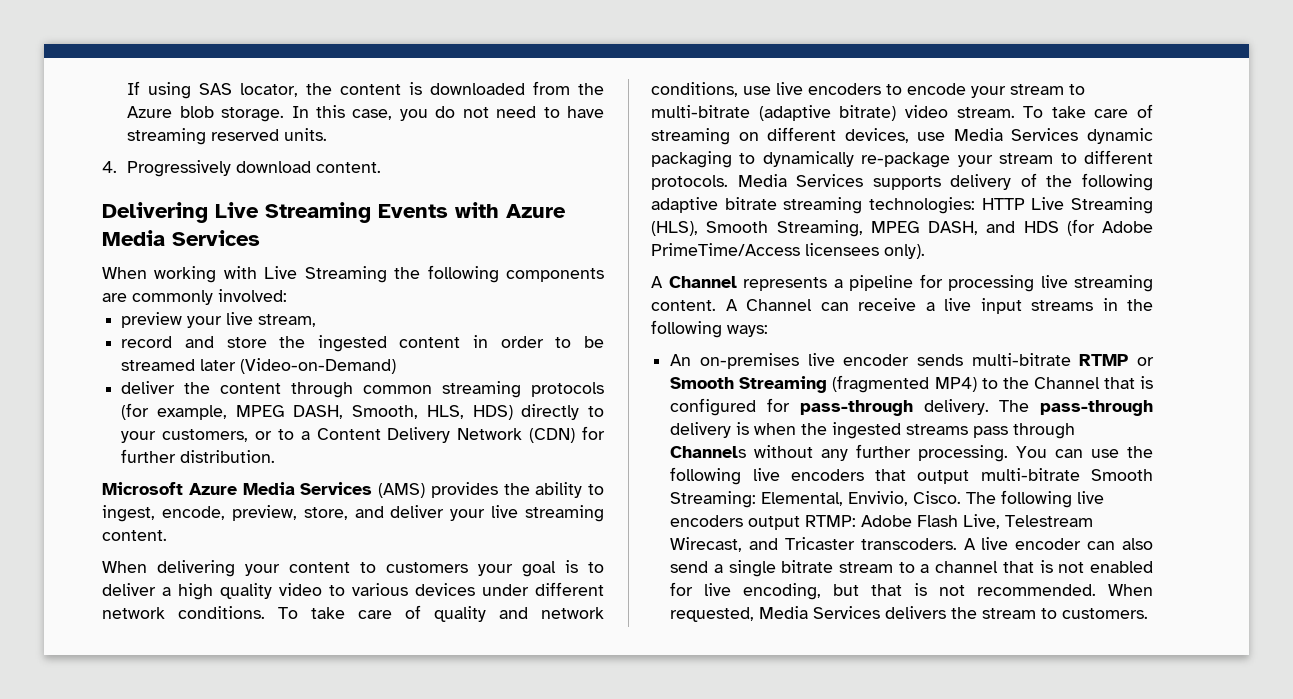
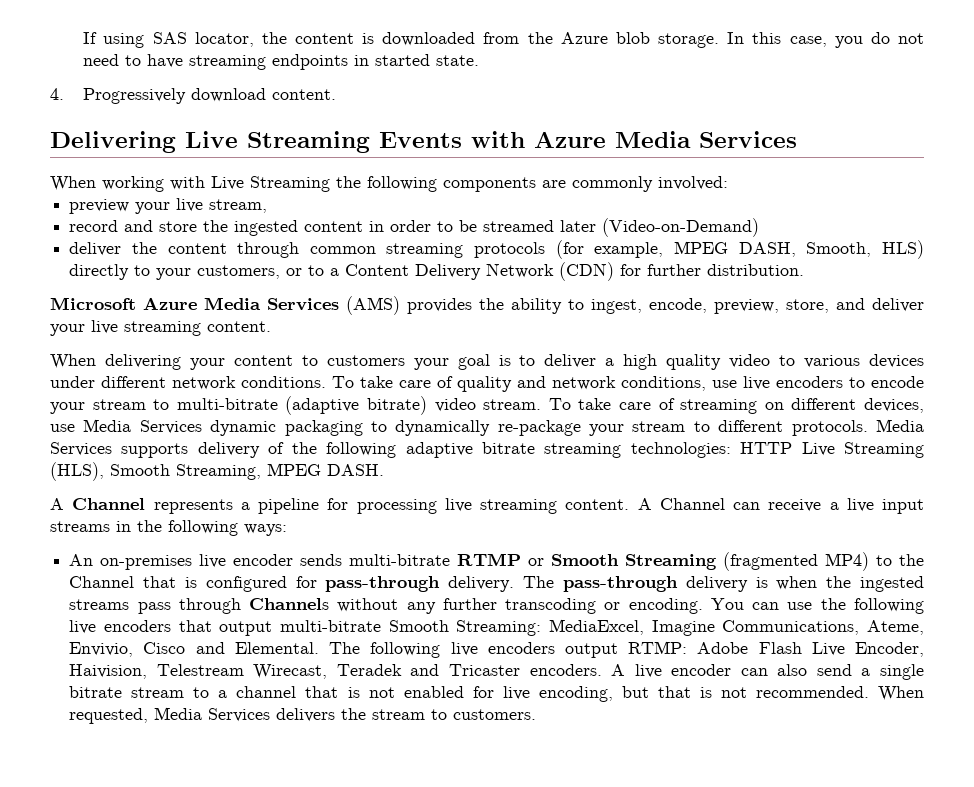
- In this case, you do not need to have streaming reserved units.
+ In this case, you do not need to have streaming endpoints in started state.
- deliver the content through common streaming protocols (for example, MPEG DASH, Smooth, HLS, HDS) directly to your customers, or to a Content Delivery Network (CDN) for further distribution.
+ deliver the content through common streaming protocols (for example, MPEG DASH, Smooth, HLS) directly to your customers, or to a Content Delivery Network (CDN) for further distribution.
- Media Services supports delivery of the following adaptive bitrate streaming technologies: HTTP Live Streaming (HLS), Smooth Streaming, MPEG DASH, and HDS (for Adobe PrimeTime/Access licensees only).
+ Media Services supports delivery of the following adaptive bitrate streaming technologies: HTTP Live Streaming (HLS), Smooth Streaming, MPEG DASH.
- The pass-through delivery is when the ingested streams pass through Channels without any further processing.
+ The pass-through delivery is when the ingested streams pass through Channels without any further transcoding or encoding.
- You can use the following live encoders that output multi-bitrate Smooth Streaming: Elemental, Envivio, Cisco.
+ You can use the following live encoders that output multi-bitrate Smooth Streaming: MediaExcel, Imagine Communications, Ateme, Envivio, Cisco and Elemental.
- The following live encoders output RTMP: Adobe Flash Live, Telestream Wirecast, and Tricaster transcoders.
+ The following live encoders output RTMP: Adobe Flash Live Encoder, Haivision, Telestream Wirecast, Teradek and Tricaster encoders.

